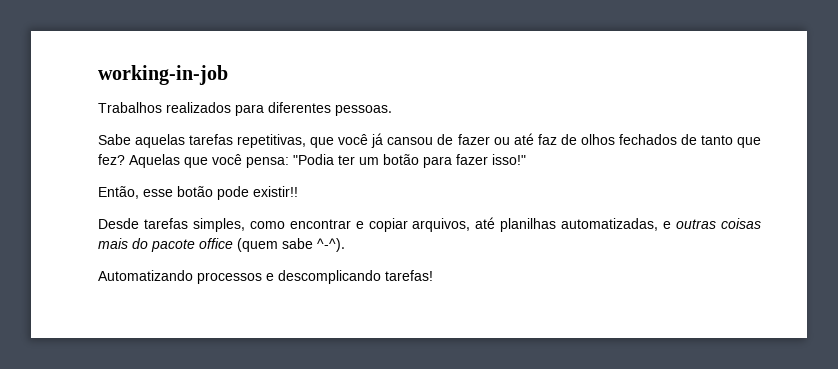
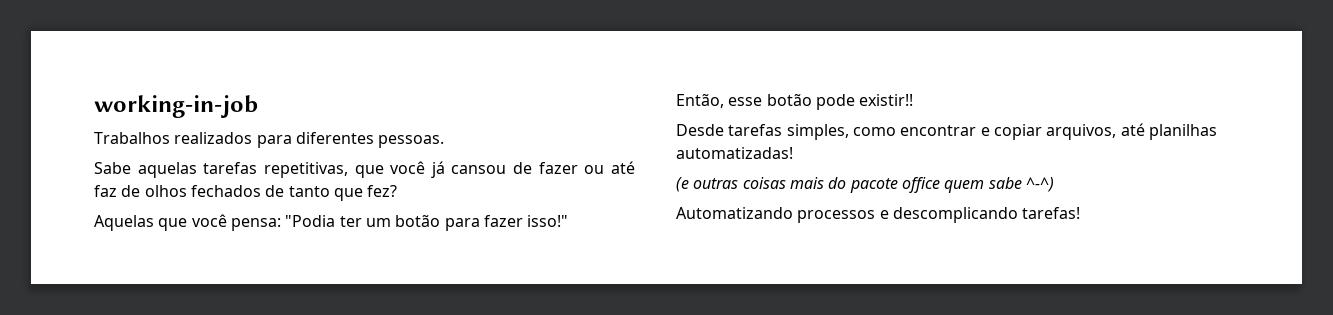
- Sabe aquelas tarefas repetitivas, que você já cansou de fazer ou até faz de olhos fechados de tanto que fez? Aquelas que você pensa: "Podia ter um botão para fazer isso!"
+ Sabe aquelas tarefas repetitivas, que você já cansou de fazer ou até faz de olhos fechados de tanto que fez?
+ Aquelas que você pensa: "Podia ter um botão para fazer isso!"
- Desde tarefas simples, como encontrar e copiar arquivos, até planilhas automatizadas, e outras coisas mais do pacote office (quem sabe ^-^).
+ Desde tarefas simples, como encontrar e copiar arquivos, até planilhas automatizadas!
+ (e outras coisas mais do pacote office quem sabe ^-^)

